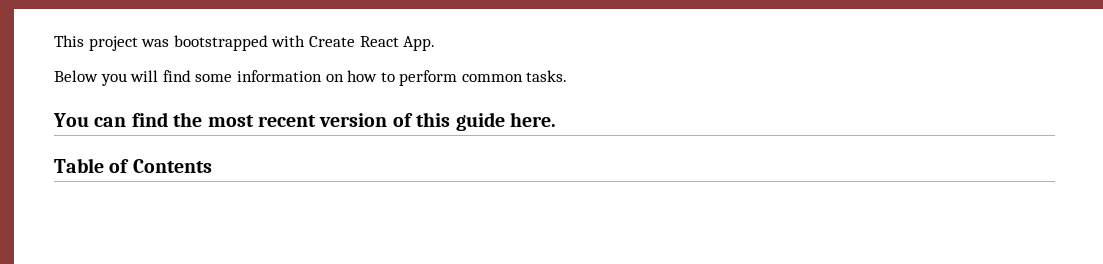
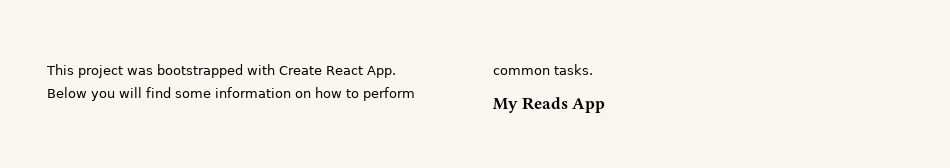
- You can find the most recent version of this guide here.
- Table of Contents
+ My Reads App

